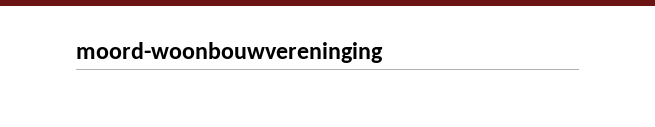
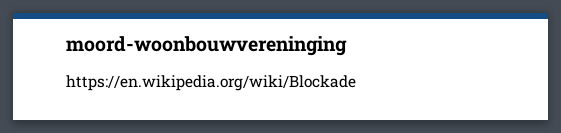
+ https://en.wikipedia.org/wiki/Blockade

